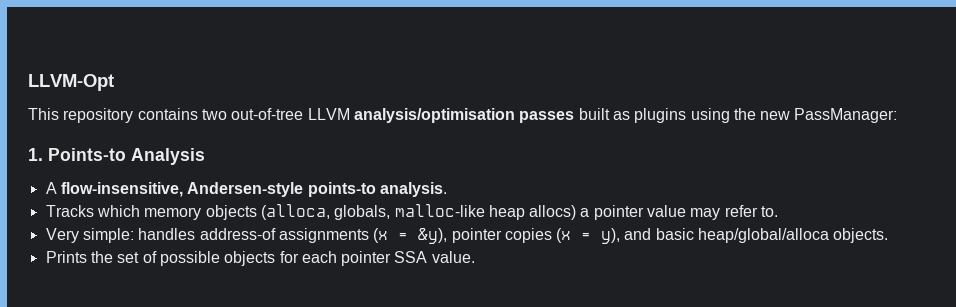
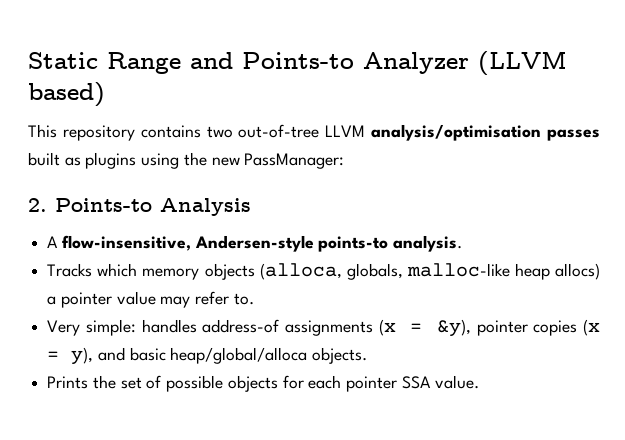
- LLVM-Opt
+ Static Range and Points-to Analyzer (LLVM based)
- 1. Points-to Analysis
+ 2. Points-to Analysis

